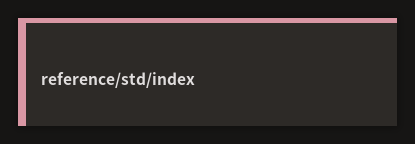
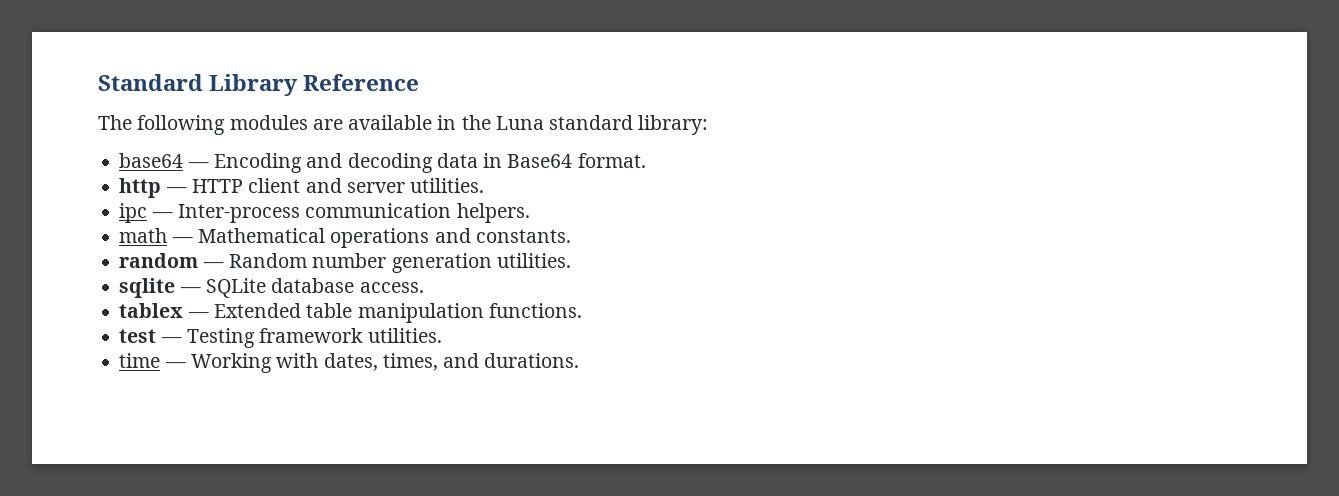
- reference/std/index
+ Standard Library Reference
+ The following modules are available in the Luna standard library:
+ base64 — Encoding and decoding data in Base64 format.
+ http — HTTP client and server utilities.
+ ipc — Inter-process communication helpers.
+ math — Mathematical operations and constants.
+ random — Random number generation utilities.
+ sqlite — SQLite database access.
+ tablex — Extended table manipulation functions.
+ test — Testing framework utilities.
+ time — Working with dates, times, and durations.

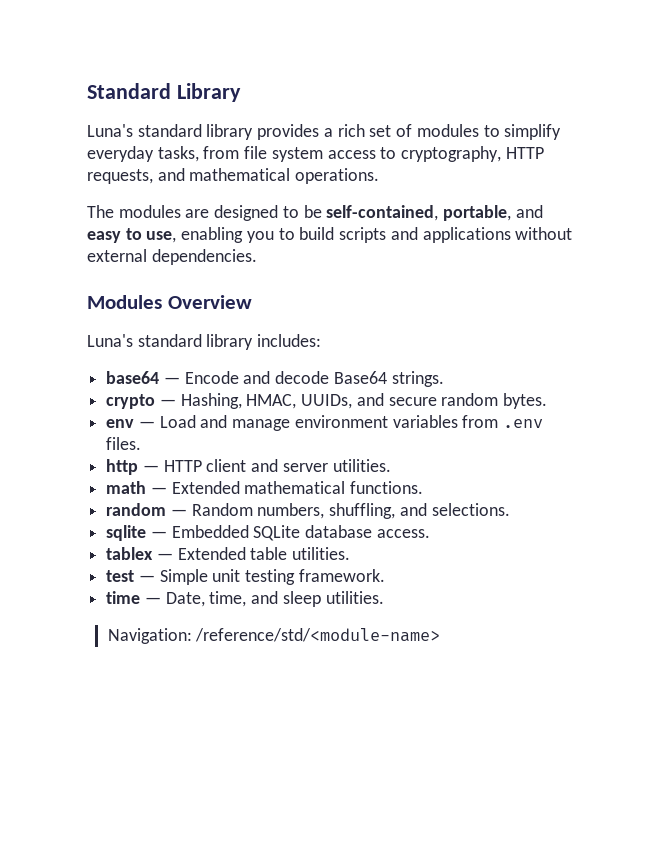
- Standard Library Reference
+ Standard Library
+ Luna's standard library provides a rich set of modules to simplify everyday tasks, from file system access to cryptography, HTTP requests, and mathematical operations.
- The following modules are available in the Luna standard library:
- base64 — Encoding and decoding data in Base64 format.
+ The modules are designed to be self-contained, portable, and easy to use, enabling you to build scripts and applications without external dependencies.
+ Modules Overview
+ Luna's standard library includes:
+ base64 — Encode and decode Base64 strings.
+ crypto — Hashing, HMAC, UUIDs, and secure random bytes.
+ env — Load and manage environment variables from .env files.
- ipc — Inter-process communication helpers.
- math — Mathematical operations and constants.
+ math — Extended mathematical functions.
- random — Random number generation utilities.
+ random — Random numbers, shuffling, and selections.
- sqlite — SQLite database access.
+ sqlite — Embedded SQLite database access.
- tablex — Extended table manipulation functions.
+ tablex — Extended table utilities.
- test — Testing framework utilities.
- time — Working with dates, times, and durations.
+ test — Simple unit testing framework.
+ time — Date, time, and sleep utilities.
+ Navigation: /reference/std/<module-name>

